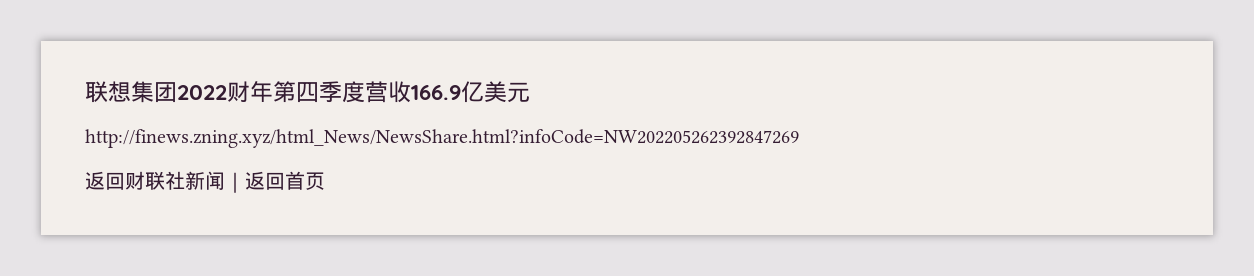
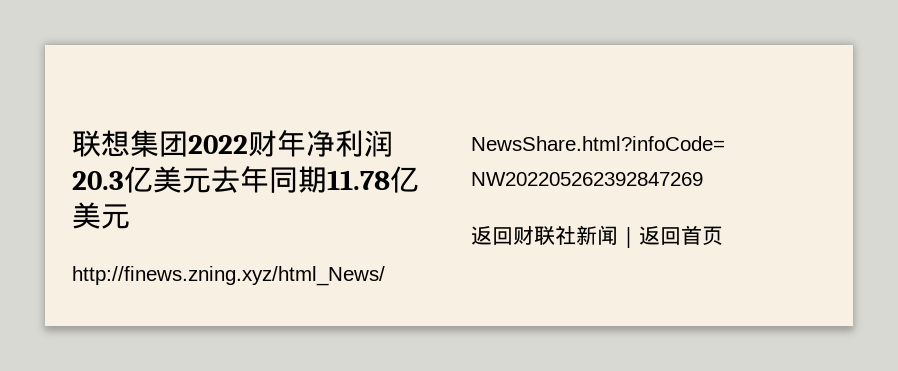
- 联想集团2022财年第四季度营收166.9亿美元
+ 联想集团2022财年净利润20.3亿美元去年同期11.78亿美元

